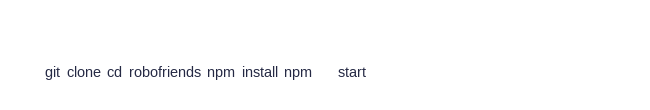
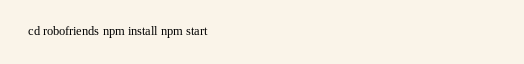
- git clone cd robofriends npm install npm start
+ cd robofriends npm install npm start

